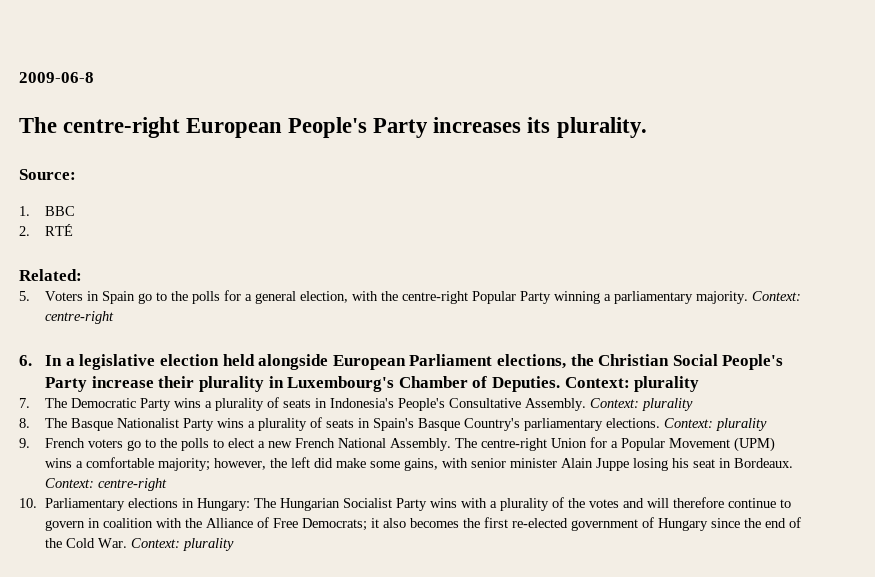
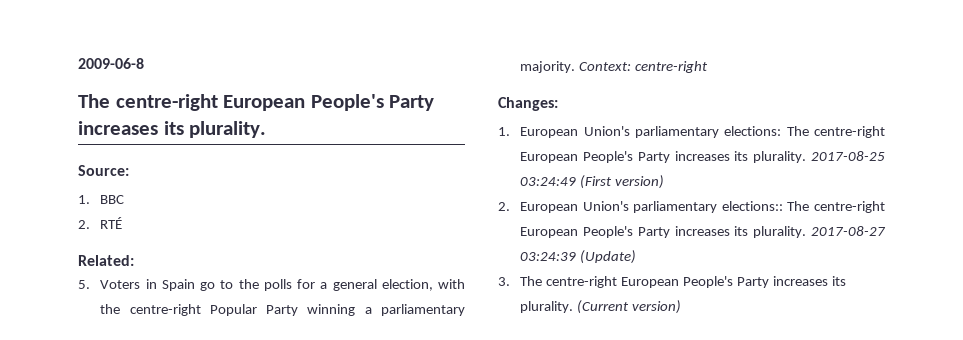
- 6. In a legislative election held alongside European Parliament elections, the Christian Social People's Party increase their plurality in Luxembourg's Chamber of Deputies. Context: plurality
- 7. The Democratic Party wins a plurality of seats in Indonesia's People's Consultative Assembly. Context: plurality
- 8. The Basque Nationalist Party wins a plurality of seats in Spain's Basque Country's parliamentary elections. Context: plurality
- 9. French voters go to the polls to elect a new French National Assembly. The centre-right Union for a Popular Movement (UPM) wins a comfortable majority; however, the left did make some gains, with senior minister Alain Juppe losing his seat in Bordeaux. Context: centre-right
- 10. Parliamentary elections in Hungary: The Hungarian Socialist Party wins with a plurality of the votes and will therefore continue to govern in coalition with the Alliance of Free Democrats; it also becomes the first re-elected government of Hungary since the end of the Cold War. Context: plurality
+ Changes:
+ 1. European Union's parliamentary elections: The centre-right European People's Party increases its plurality. 2017-08-25 03:24:49 (First version)
+ 2. European Union's parliamentary elections:: The centre-right European People's Party increases its plurality. 2017-08-27 03:24:39 (Update)
+ 3. The centre-right European People's Party increases its plurality. (Current version)

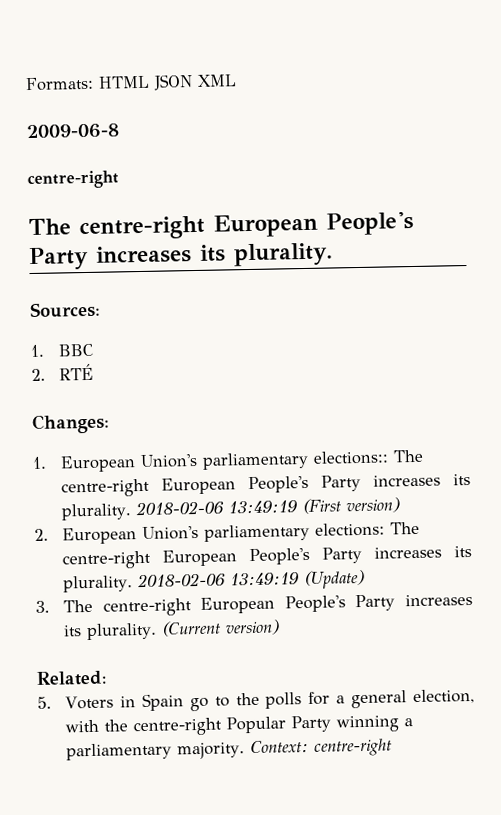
+ Formats: HTML JSON XML
  2009-06-8
+ centre-right
- Source:
+ Sources:
+ Changes:
+ 1. European Union's parliamentary elections:: The centre-right European People's Party increases its plurality. 2018-02-06 13:49:19 (First version)
+ 2. European Union's parliamentary elections: The centre-right European People's Party increases its plurality. 2018-02-06 13:49:19 (Update)
+ 3. The centre-right European People's Party increases its plurality. (Current version)
- Changes:
- 1. European Union's parliamentary elections: The centre-right European People's Party increases its plurality. 2017-08-25 03:24:49 (First version)
- 2. European Union's parliamentary elections:: The centre-right European People's Party increases its plurality. 2017-08-27 03:24:39 (Update)
- 3. The centre-right European People's Party increases its plurality. (Current version)

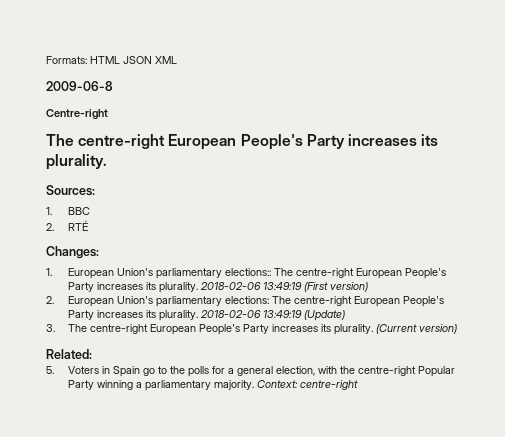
  2009-06-8
- centre-right
+ Centre-right

